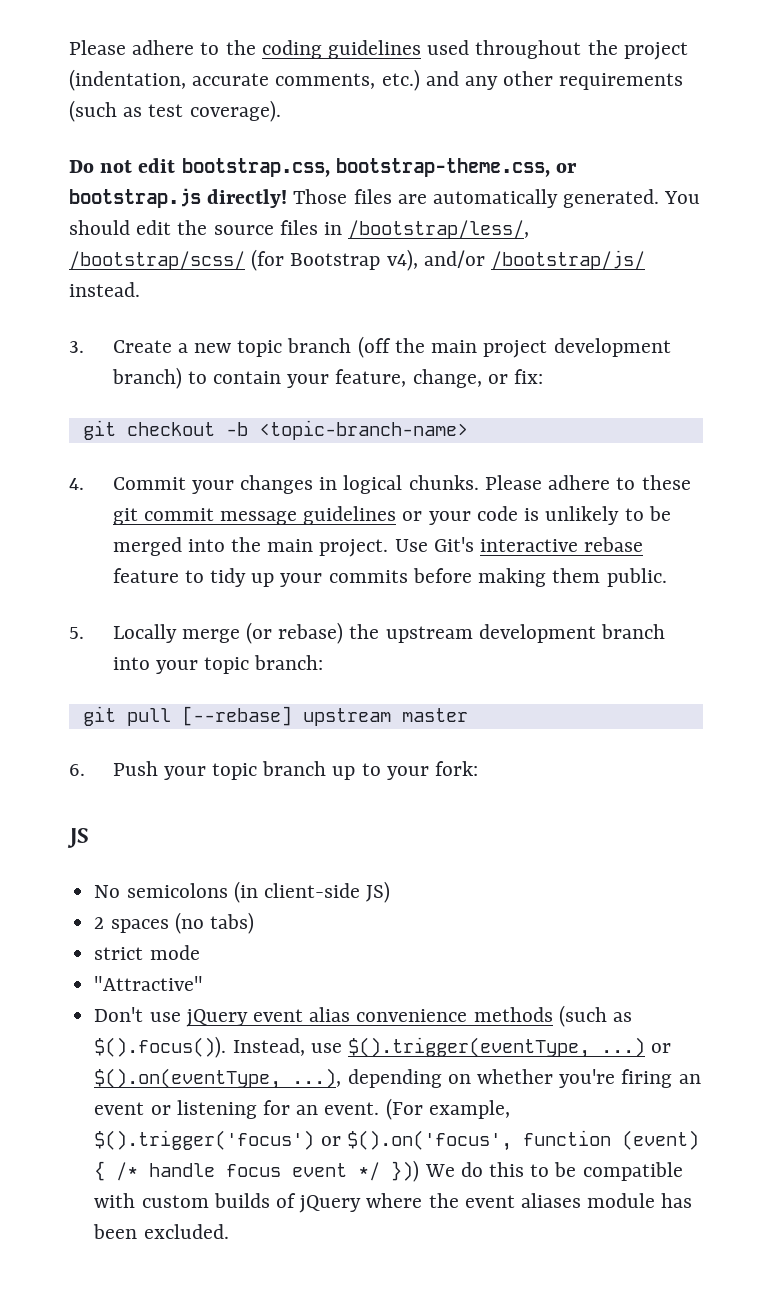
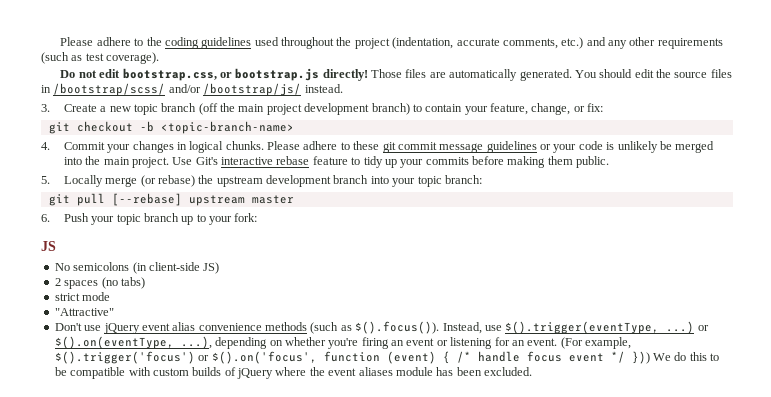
- Do not edit bootstrap.css, bootstrap-theme.css, or bootstrap.js directly!
+ Do not edit bootstrap.css, or bootstrap.js directly!
- You should edit the source files in /bootstrap/less/, /bootstrap/scss/ (for Bootstrap v4), and/or /bootstrap/js/ instead.
+ You should edit the source files in /bootstrap/scss/ and/or /bootstrap/js/ instead.
- Please adhere to these git commit message guidelines or your code is unlikely to be merged into the main project.
+ Please adhere to these git commit message guidelines or your code is unlikely be merged into the main project.

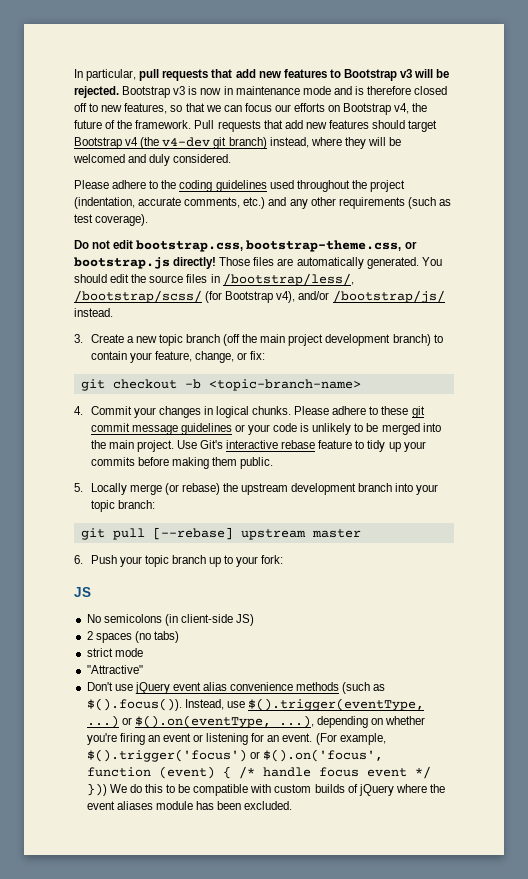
+ In particular, pull requests that add new features to Bootstrap v3 will be rejected. Bootstrap v3 is now in maintenance mode and is therefore closed off to new features, so that we can focus our efforts on Bootstrap v4, the future of the framework. Pull requests that add new features should target Bootstrap v4 (the v4-dev git branch) instead, where they will be welcomed and duly considered.
- Do not edit bootstrap.css, or bootstrap.js directly!
+ Do not edit bootstrap.css, bootstrap-theme.css, or bootstrap.js directly!
- You should edit the source files in /bootstrap/scss/ and/or /bootstrap/js/ instead.
+ You should edit the source files in /bootstrap/less/, /bootstrap/scss/ (for Bootstrap v4), and/or /bootstrap/js/ instead.
- Please adhere to these git commit message guidelines or your code is unlikely be merged into the main project.
+ Please adhere to these git commit message guidelines or your code is unlikely to be merged into the main project.

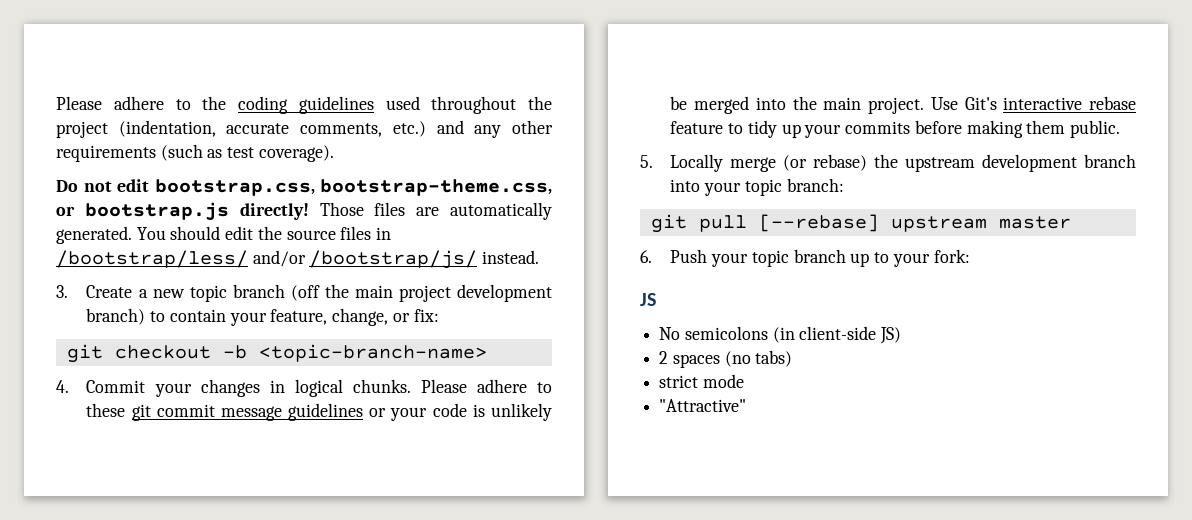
- In particular, pull requests that add new features to Bootstrap v3 will be rejected. Bootstrap v3 is now in maintenance mode and is therefore closed off to new features, so that we can focus our efforts on Bootstrap v4, the future of the framework. Pull requests that add new features should target Bootstrap v4 (the v4-dev git branch) instead, where they will be welcomed and duly considered.
- You should edit the source files in /bootstrap/less/, /bootstrap/scss/ (for Bootstrap v4), and/or /bootstrap/js/ instead.
+ You should edit the source files in /bootstrap/less/ and/or /bootstrap/js/ instead.
- Please adhere to these git commit message guidelines or your code is unlikely to be merged into the main project.
+ Please adhere to these git commit message guidelines or your code is unlikely be merged into the main project.
- Don't use jQuery event alias convenience methods (such as $().focus()). Instead, use $().trigger(eventType, ...) or $().on(eventType, ...), depending on whether you're firing an event or listening for an event. (For example, $().trigger('focus') or $().on('focus', function (event) { /* handle focus event */ })) We do this to be compatible with custom builds of jQuery where the event aliases module has been excluded.

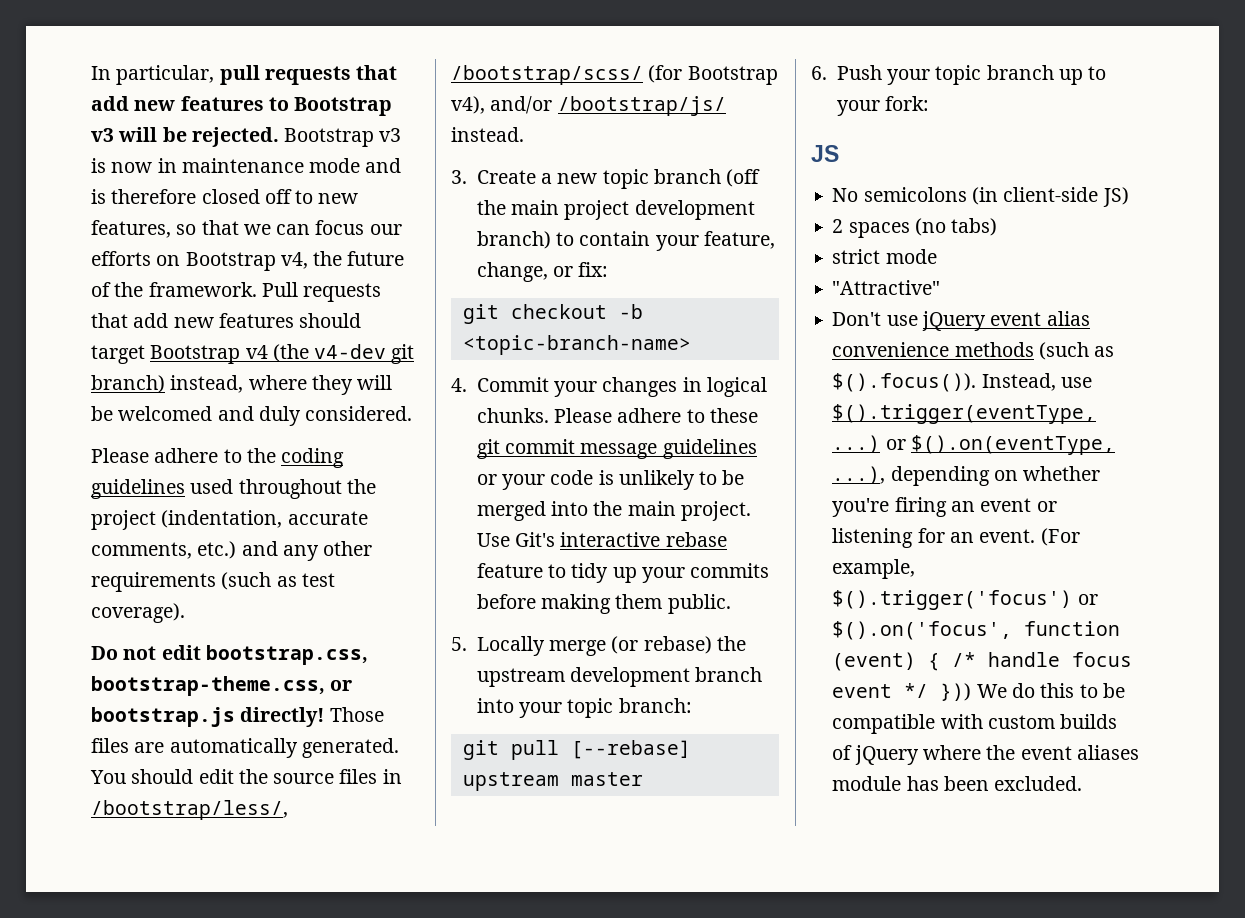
+ In particular, pull requests that add new features to Bootstrap v3 will be rejected. Bootstrap v3 is now in maintenance mode and is therefore closed off to new features, so that we can focus our efforts on Bootstrap v4, the future of the framework. Pull requests that add new features should target Bootstrap v4 (the v4-dev git branch) instead, where they will be welcomed and duly considered.
- You should edit the source files in /bootstrap/less/ and/or /bootstrap/js/ instead.
+ You should edit the source files in /bootstrap/less/, /bootstrap/scss/ (for Bootstrap v4), and/or /bootstrap/js/ instead.
- Please adhere to these git commit message guidelines or your code is unlikely be merged into the main project.
+ Please adhere to these git commit message guidelines or your code is unlikely to be merged into the main project.
+ Don't use jQuery event alias convenience methods (such as $().focus()). Instead, use $().trigger(eventType, ...) or $().on(eventType, ...), depending on whether you're firing an event or listening for an event. (For example, $().trigger('focus') or $().on('focus', function (event) { /* handle focus event */ })) We do this to be compatible with custom builds of jQuery where the event aliases module has been excluded.

